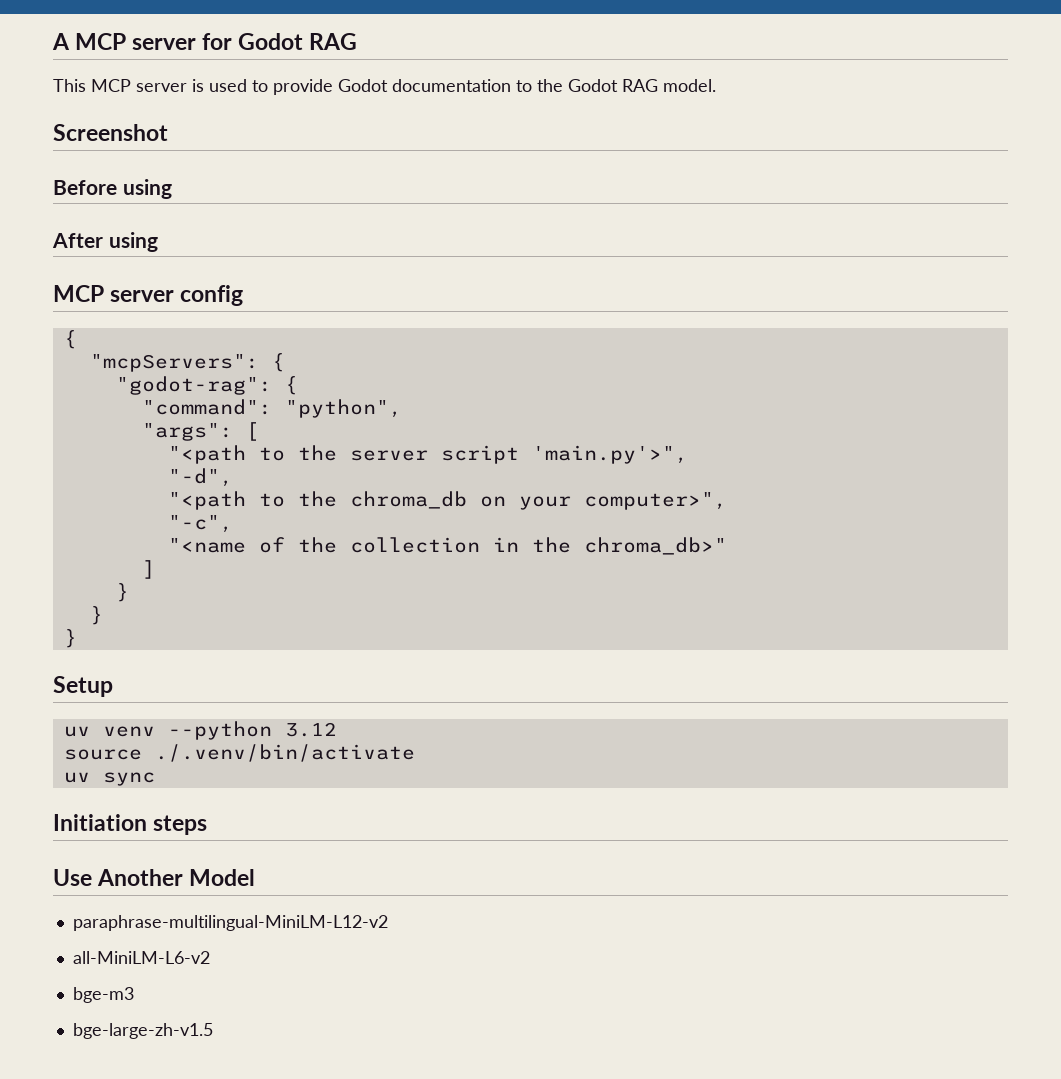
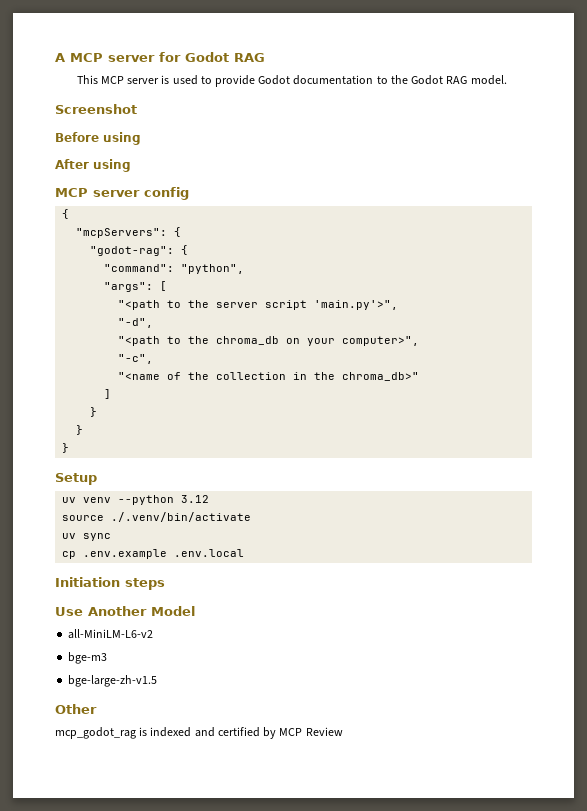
+ cp .env.example .env.local
- paraphrase-multilingual-MiniLM-L12-v2
+ Other
+ mcp_godot_rag is indexed and certified by MCP Review

